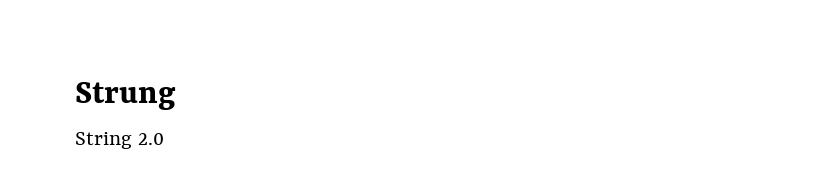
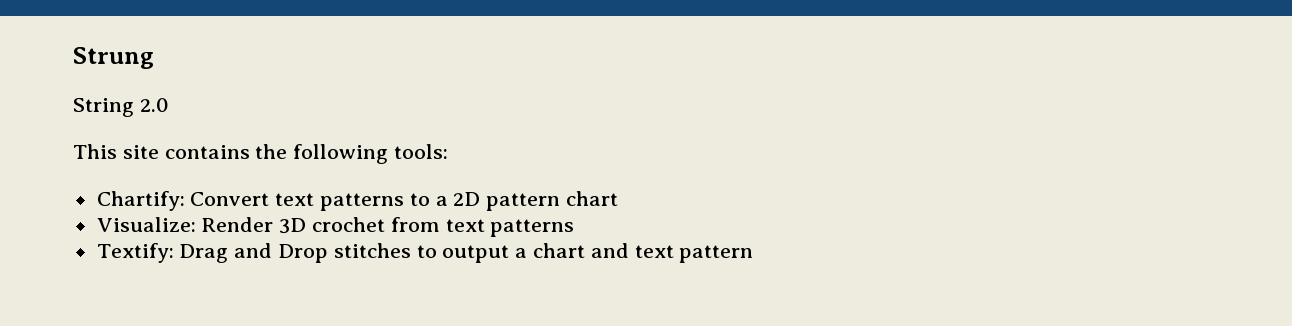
+ This site contains the following tools:
+ Chartify: Convert text patterns to a 2D pattern chart
+ Visualize: Render 3D crochet from text patterns
+ Textify: Drag and Drop stitches to output a chart and text pattern

